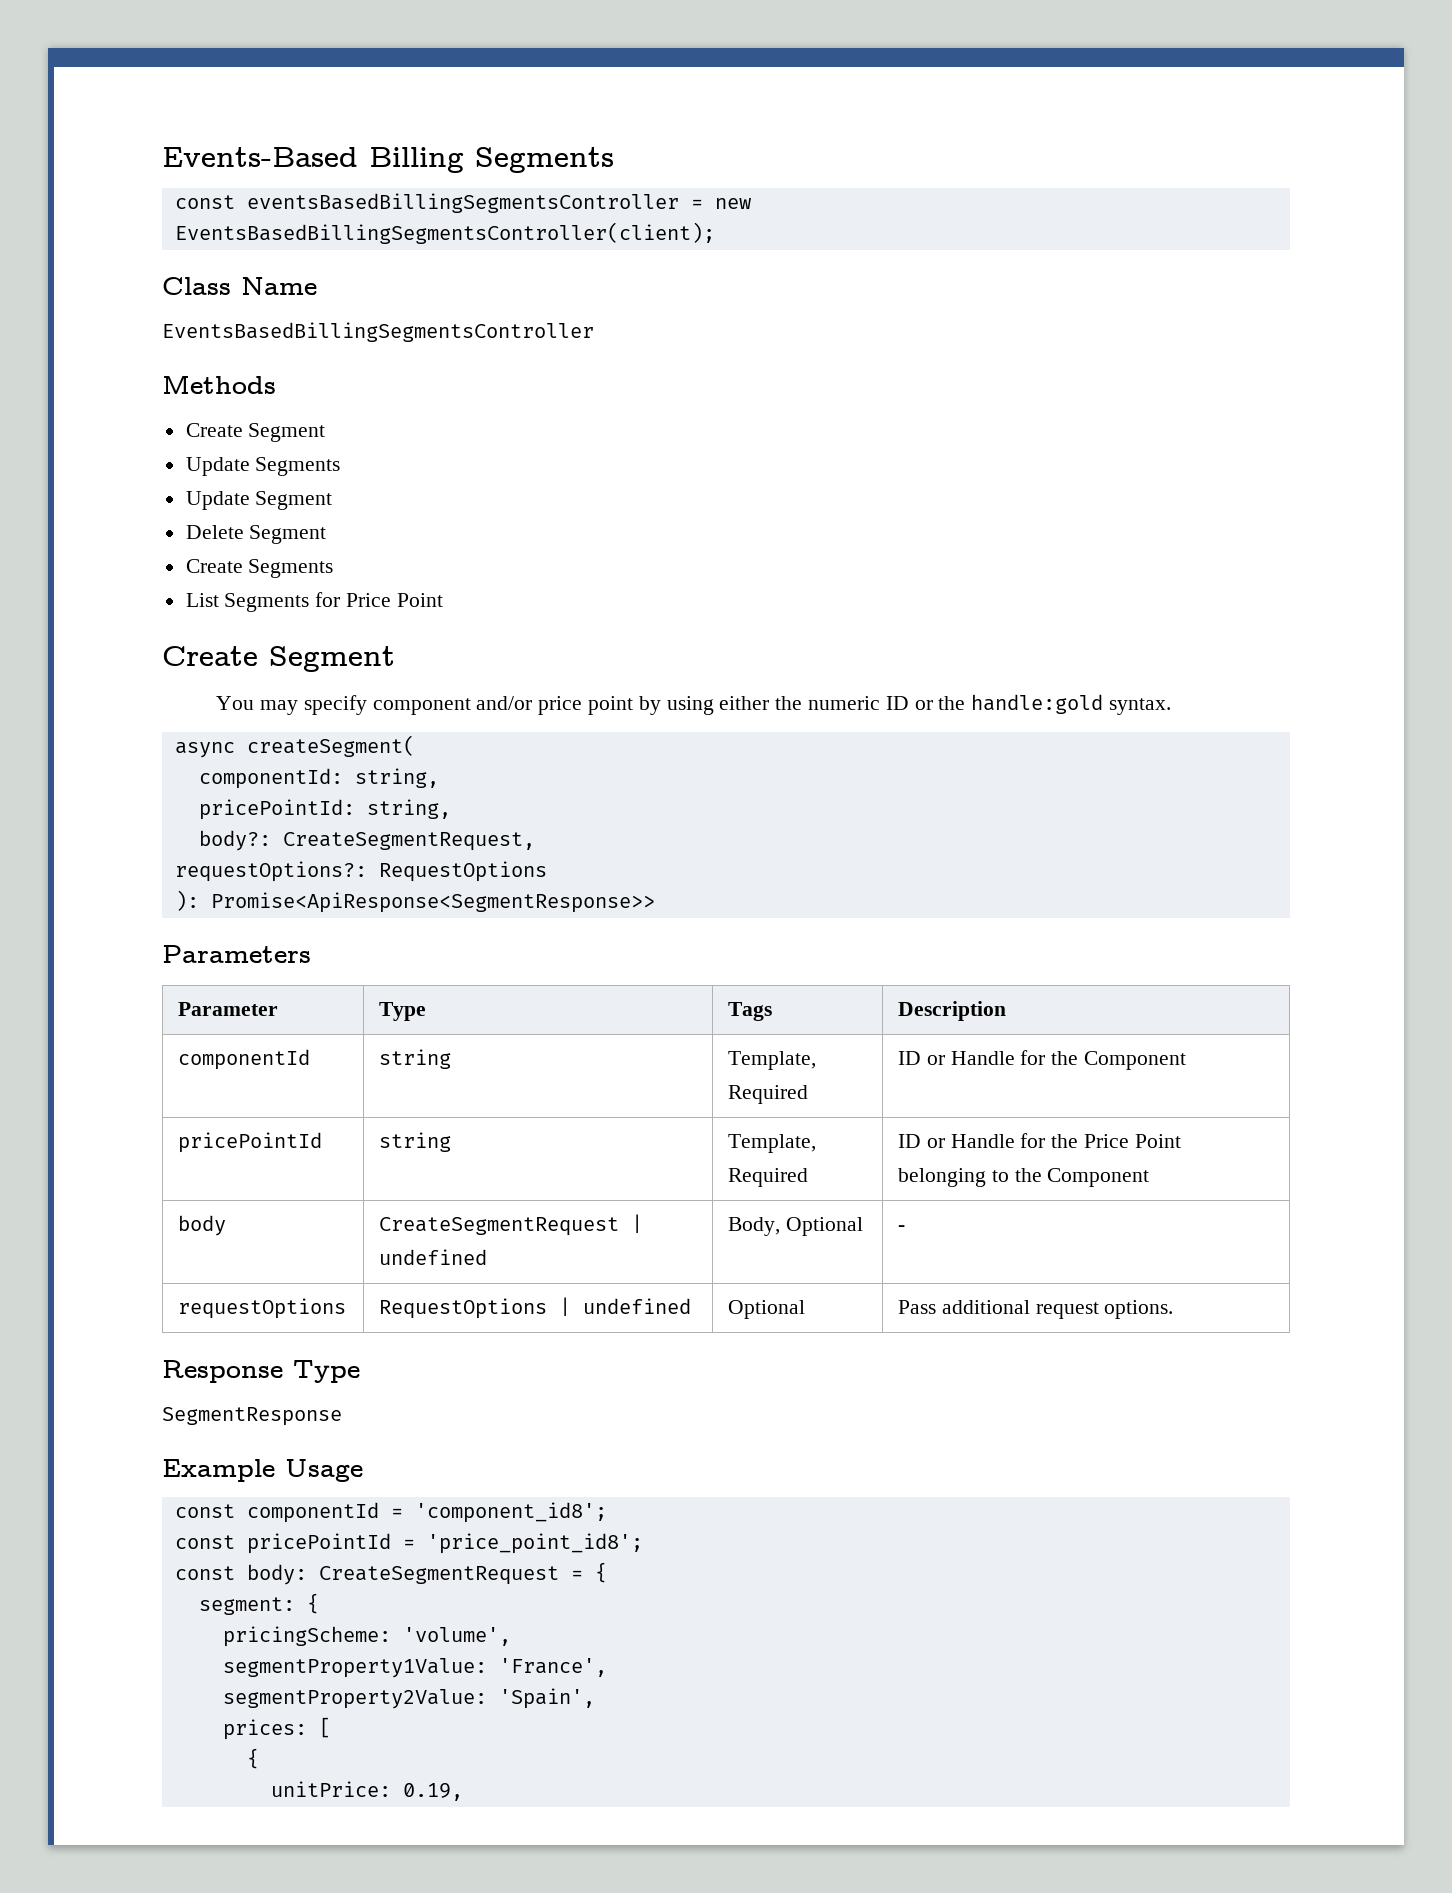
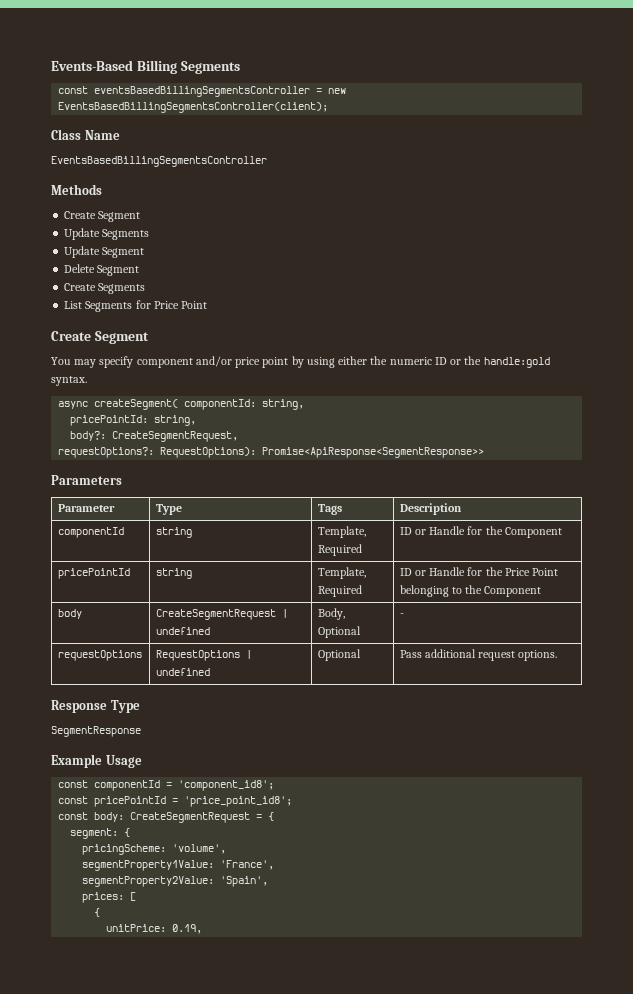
- async createSegment(
- componentId: string,
+ async createSegment( componentId: string,
- requestOptions?: RequestOptions
- ): Promise<ApiResponse<SegmentResponse>>
+ requestOptions?: RequestOptions): Promise<ApiResponse<SegmentResponse>>

